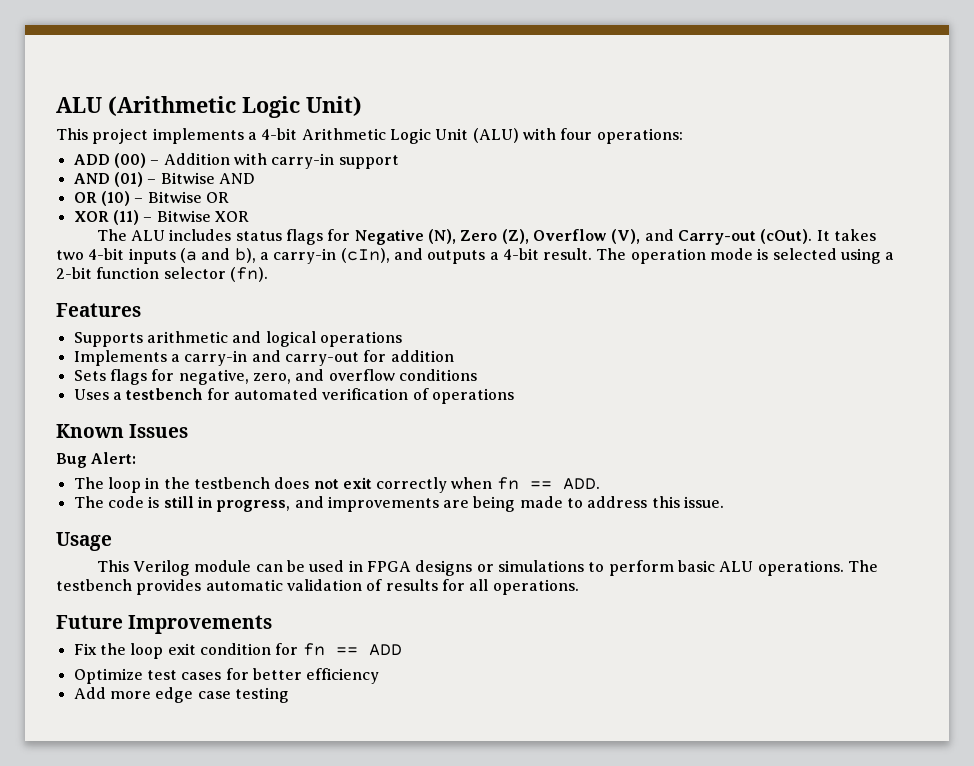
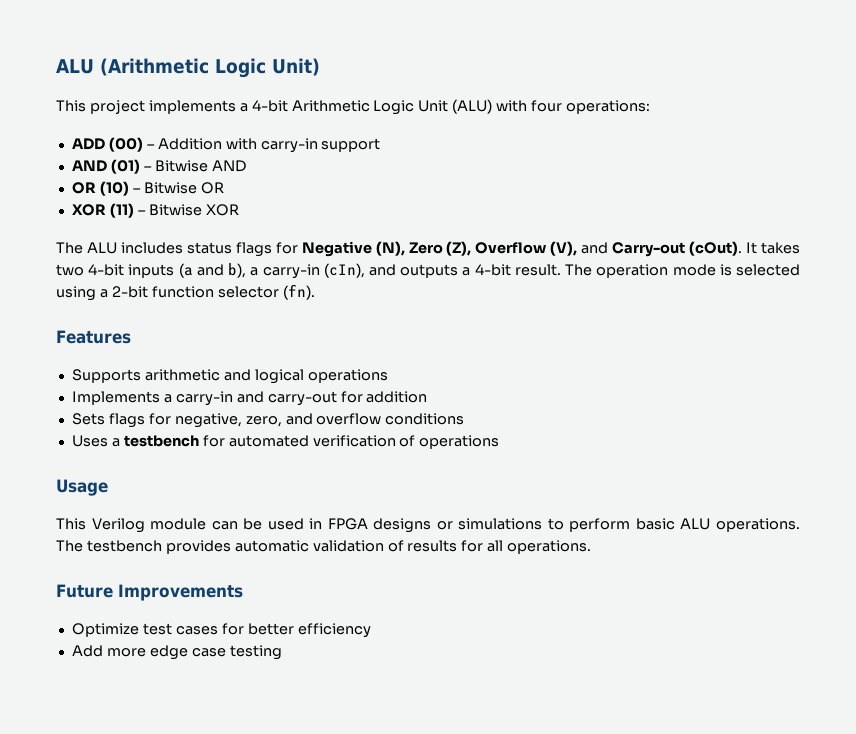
- Known Issues
- Bug Alert:
- The loop in the testbench does not exit correctly when fn == ADD.
- The code is still in progress, and improvements are being made to address this issue.
- Fix the loop exit condition for fn == ADD

